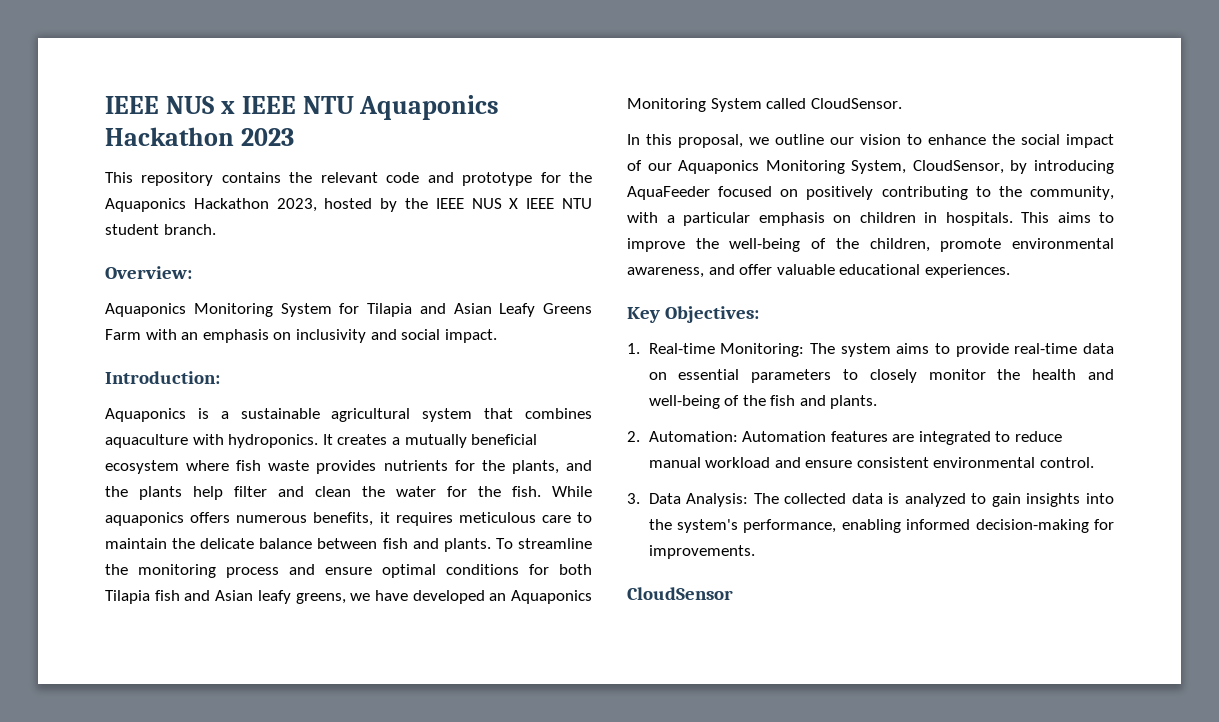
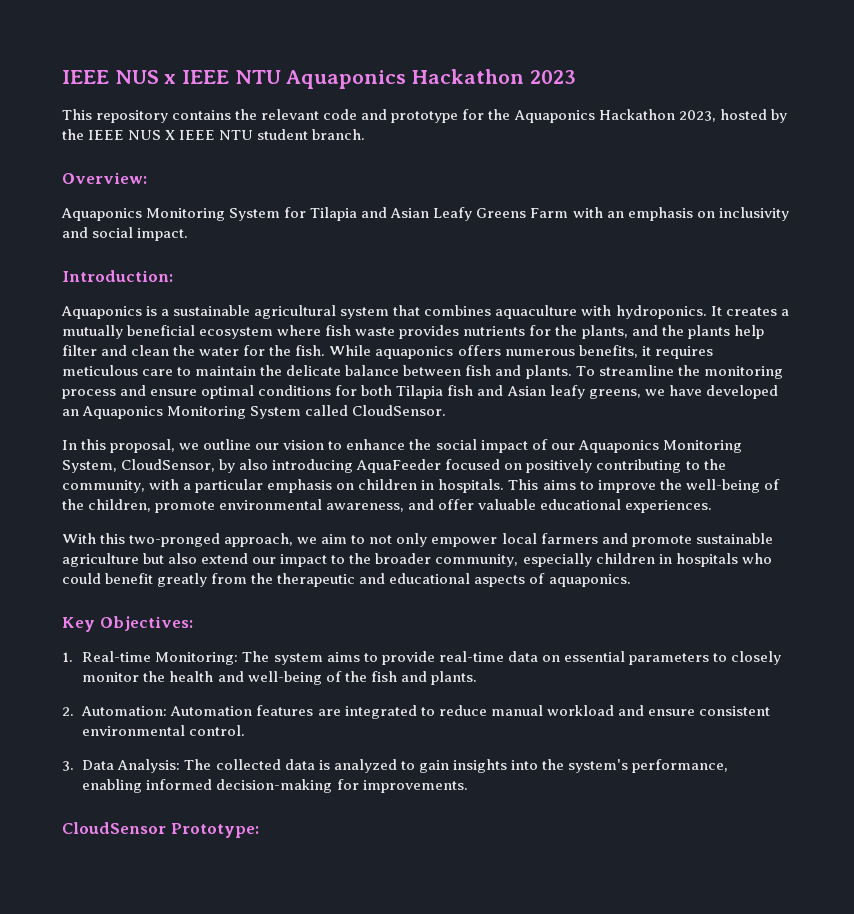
- In this proposal, we outline our vision to enhance the social impact of our Aquaponics Monitoring System, CloudSensor, by introducing AquaFeeder focused on positively contributing to the community, with a particular emphasis on children in hospitals.
+ In this proposal, we outline our vision to enhance the social impact of our Aquaponics Monitoring System, CloudSensor, by also introducing AquaFeeder focused on positively contributing to the community, with a particular emphasis on children in hospitals.
+ With this two-pronged approach, we aim to not only empower local farmers and promote sustainable agriculture but also extend our impact to the broader community, especially children in hospitals who could benefit greatly from the therapeutic and educational aspects of aquaponics.
- CloudSensor
+ CloudSensor Prototype:

